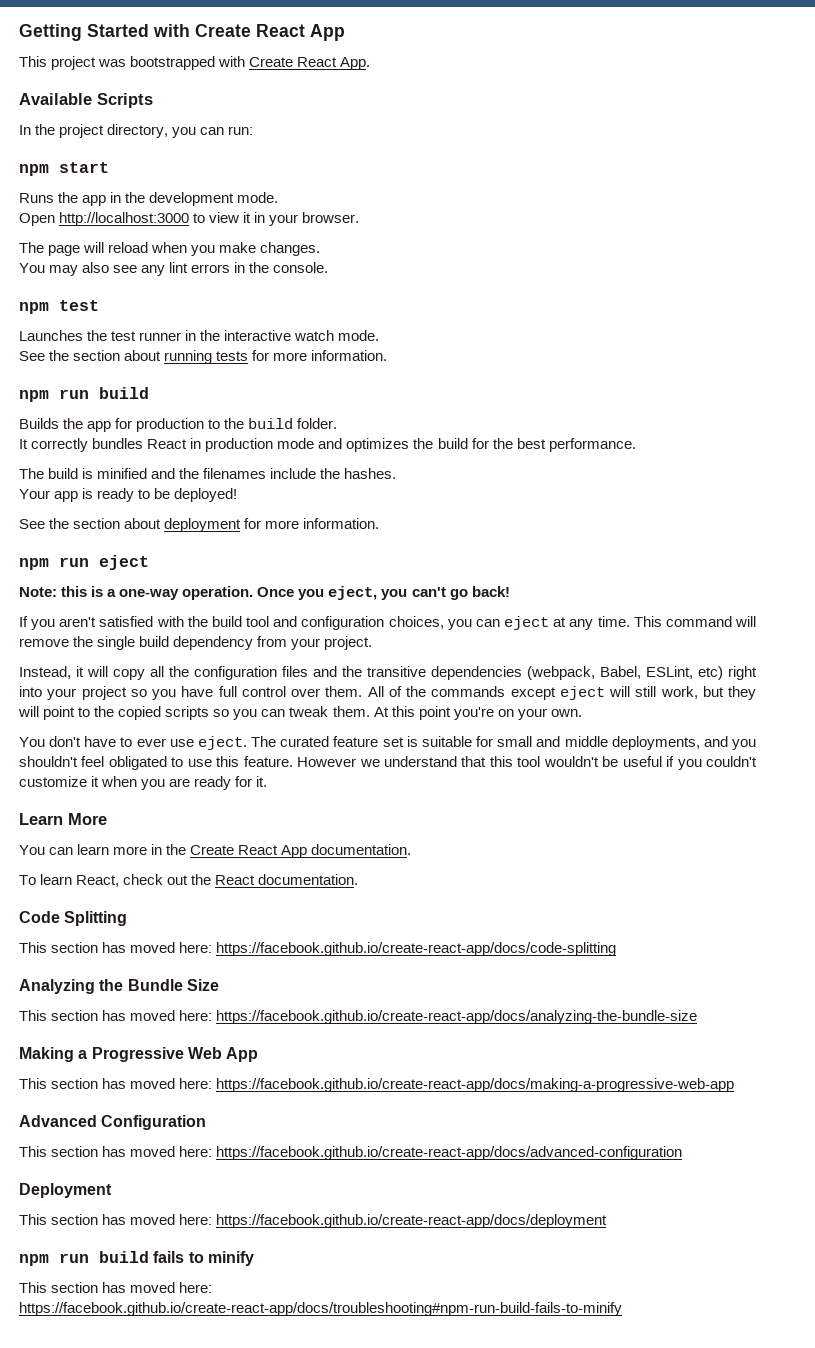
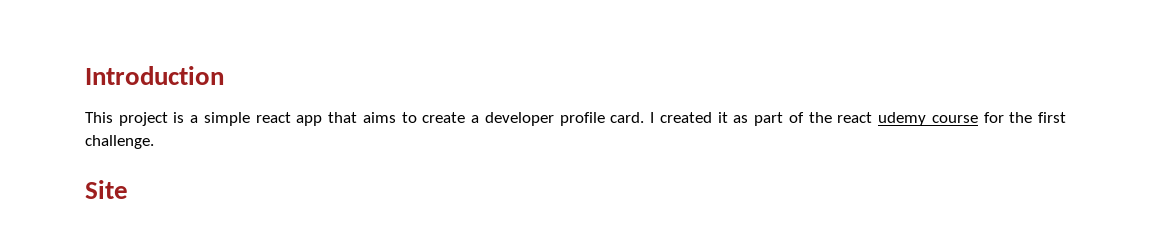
- Getting Started with Create React App
- This project was bootstrapped with Create React App.
- Available Scripts
- In the project directory, you can run:
- npm start
- Runs the app in the development mode.
- Open http://localhost:3000 to view it in your browser.
- The page will reload when you make changes.
- You may also see any lint errors in the console.
- npm test
- Launches the test runner in the interactive watch mode.
- See the section about running tests for more information.
- npm run build
- Builds the app for production to the build folder.
- It correctly bundles React in production mode and optimizes the build for the best performance.
- The build is minified and the filenames include the hashes.
- Your app is ready to be deployed!
- See the section about deployment for more information.
- npm run eject
- Note: this is a one-way operation. Once you eject, you can't go back!
- If you aren't satisfied with the build tool and configuration choices, you can eject at any time. This command will remove the single build dependency from your project.
- Instead, it will copy all the configuration files and the transitive dependencies (webpack, Babel, ESLint, etc) right into your project so you have full control over them. All of the commands except eject will still work, but they will point to the copied scripts so you can tweak them. At this point you're on your own.
- You don't have to ever use eject. The curated feature set is suitable for small and middle deployments, and you shouldn't feel obligated to use this feature. However we understand that this tool wouldn't be useful if you couldn't customize it when you are ready for it.
- Learn More
- You can learn more in the Create React App documentation.
- To learn React, check out the React documentation.
- Code Splitting
- This section has moved here: https://facebook.github.io/create-react-app/docs/code-splitting
- Analyzing the Bundle Size
- This section has moved here: https://facebook.github.io/create-react-app/docs/analyzing-the-bundle-size
- Making a Progressive Web App
- This section has moved here: https://facebook.github.io/create-react-app/docs/making-a-progressive-web-app
- Advanced Configuration
- This section has moved here: https://facebook.github.io/create-react-app/docs/advanced-configuration
- Deployment
- This section has moved here: https://facebook.github.io/create-react-app/docs/deployment
- npm run build fails to minify
- This section has moved here: https://facebook.github.io/create-react-app/docs/troubleshooting#npm-run-build-fails-to-minify
+ Introduction
+ This project is a simple react app that aims to create a developer profile card. I created it as part of the react udemy course for the first challenge.
+ Site

